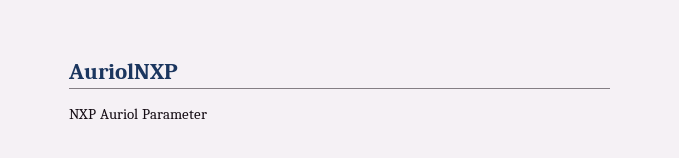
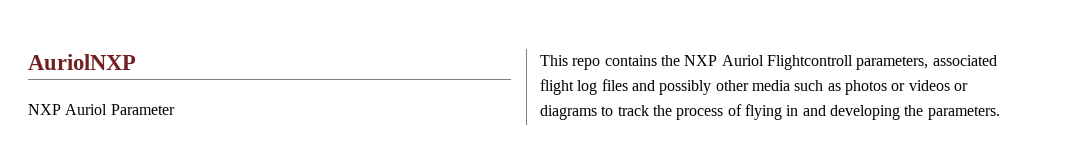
+ This repo contains the NXP Auriol Flightcontroll parameters, associated flight log files and possibly other media such as photos or videos or diagrams to track the process of flying in and developing the parameters.

